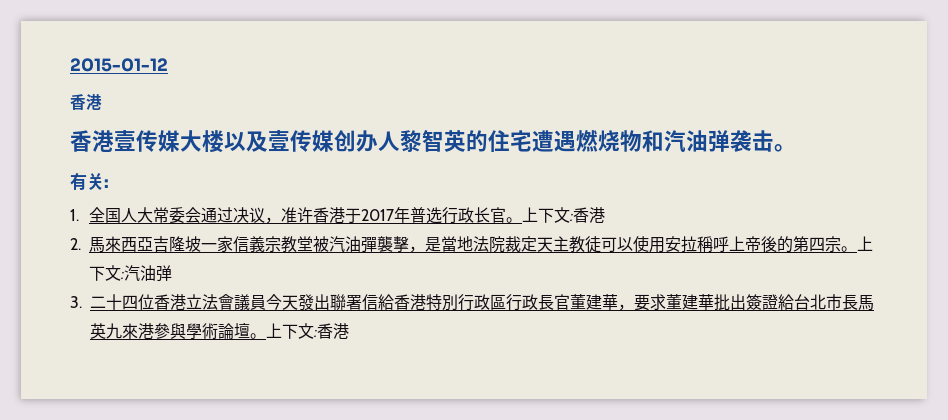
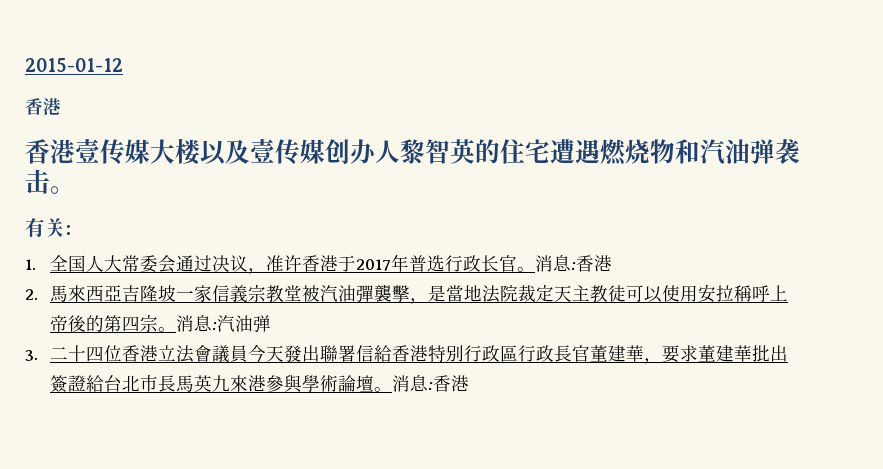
- 1.全国人大常委会通过决议，准许香港于2017年普选行政长官。上下文:香港
+ 1.全国人大常委会通过决议，准许香港于2017年普选行政长官。消息:香港
- 上下文:汽油弹
+ 消息:汽油弹
- 3.二十四位香港立法會議員今天發出聯署信給香港特別行政區行政長官董建華，要求董建華批出簽證給台北市長馬英九來港參與學術論壇。上下文:香港
+ 3.二十四位香港立法會議員今天發出聯署信給香港特別行政區行政長官董建華，要求董建華批出簽證給台北市長馬英九來港參與學術論壇。消息:香港

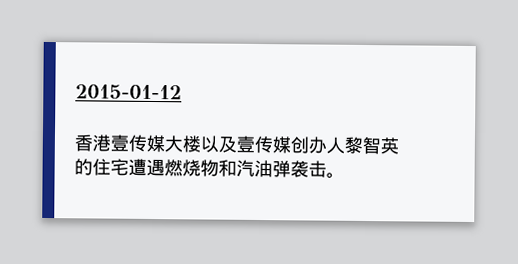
  2015-01-12
- 香港
- 有关:
- 1.全国人大常委会通过决议，准许香港于2017年普选行政长官。消息:香港
- 2.馬來西亞吉隆坡一家信義宗教堂被汽油彈襲擊，是當地法院裁定天主教徒可以使用安拉稱呼上帝後的第四宗。消息:汽油弹
- 3.二十四位香港立法會議員今天發出聯署信給香港特別行政區行政長官董建華，要求董建華批出簽證給台北市長馬英九來港參與學術論壇。消息:香港

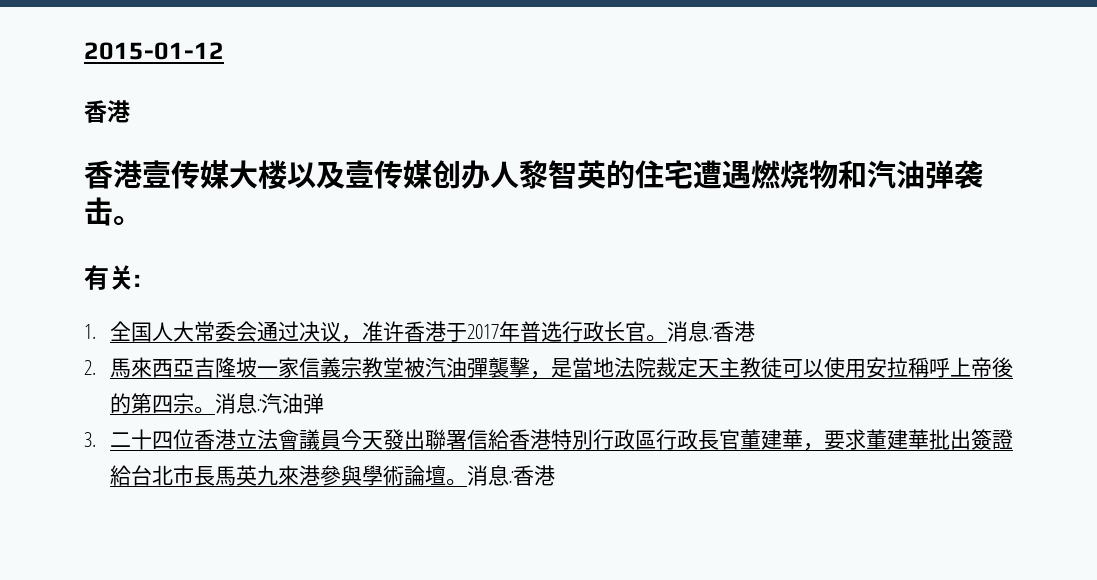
  2015-01-12
+ 香港
+ 有关:
+ 1.全国人大常委会通过决议，准许香港于2017年普选行政长官。消息:香港
+ 2.馬來西亞吉隆坡一家信義宗教堂被汽油彈襲擊，是當地法院裁定天主教徒可以使用安拉稱呼上帝後的第四宗。消息:汽油弹
+ 3.二十四位香港立法會議員今天發出聯署信給香港特別行政區行政長官董建華，要求董建華批出簽證給台北市長馬英九來港參與學術論壇。消息:香港

